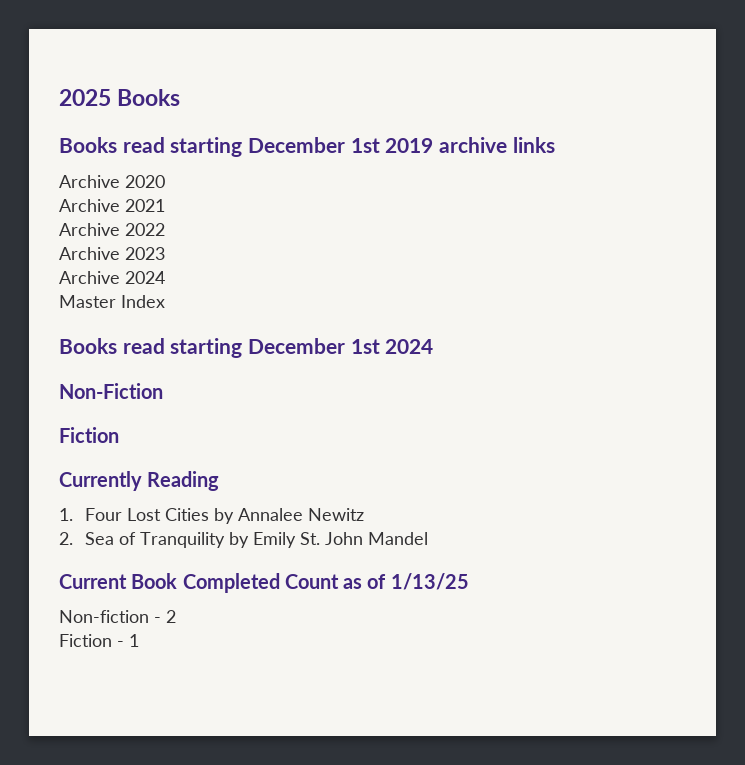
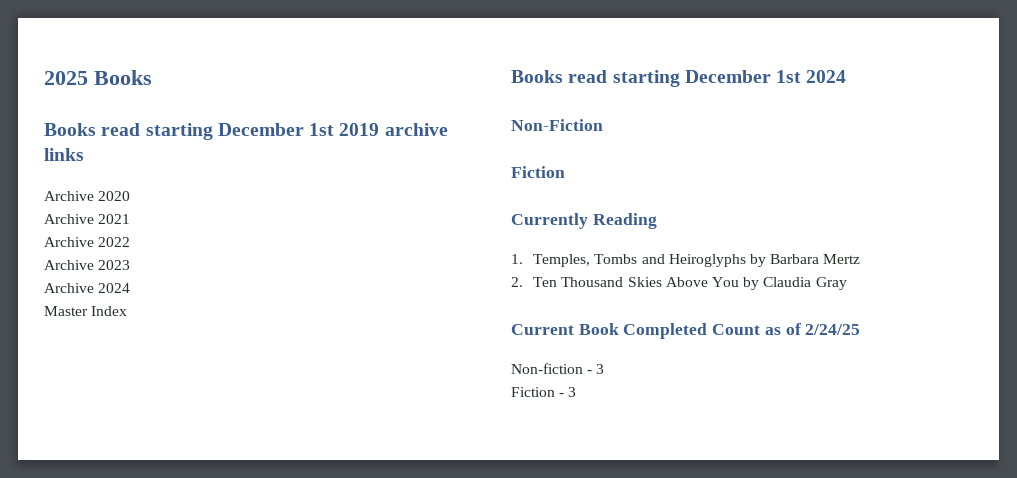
- 1. Four Lost Cities by Annalee Newitz
- 2. Sea of Tranquility by Emily St. John Mandel
+ 1. Temples, Tombs and Heiroglyphs by Barbara Mertz
+ 2. Ten Thousand Skies Above You by Claudia Gray
- Current Book Completed Count as of 1/13/25
+ Current Book Completed Count as of 2/24/25
- Non-fiction - 2
+ Non-fiction - 3
- Fiction - 1
+ Fiction - 3

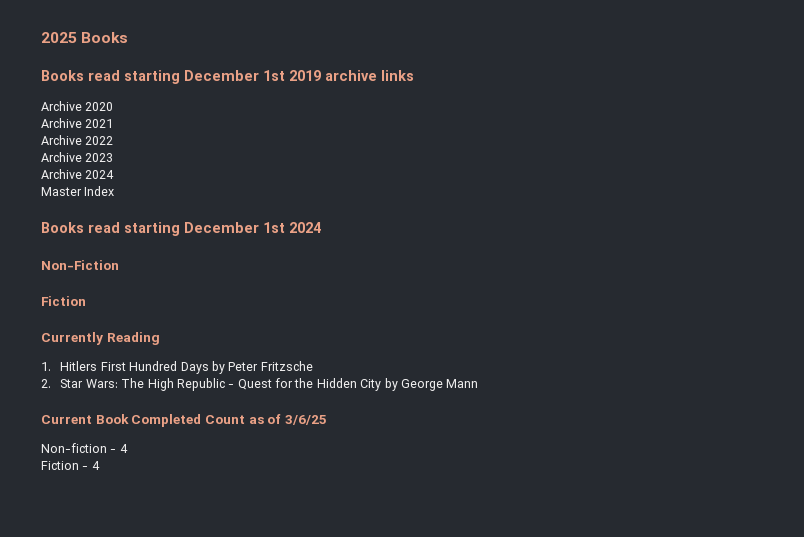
- 1. Temples, Tombs and Heiroglyphs by Barbara Mertz
- 2. Ten Thousand Skies Above You by Claudia Gray
+ 1. Hitlers First Hundred Days by Peter Fritzsche
+ 2. Star Wars: The High Republic - Quest for the Hidden City by George Mann
- Current Book Completed Count as of 2/24/25
+ Current Book Completed Count as of 3/6/25
- Non-fiction - 3
+ Non-fiction - 4
- Fiction - 3
+ Fiction - 4

